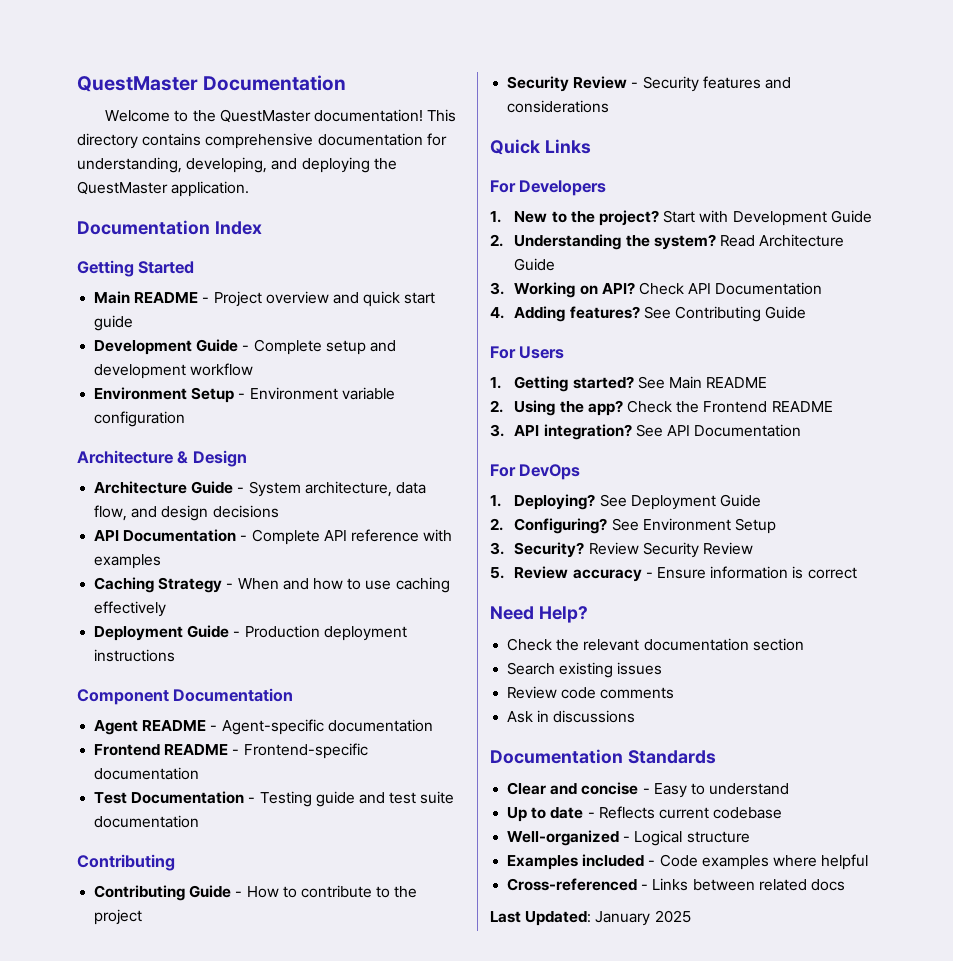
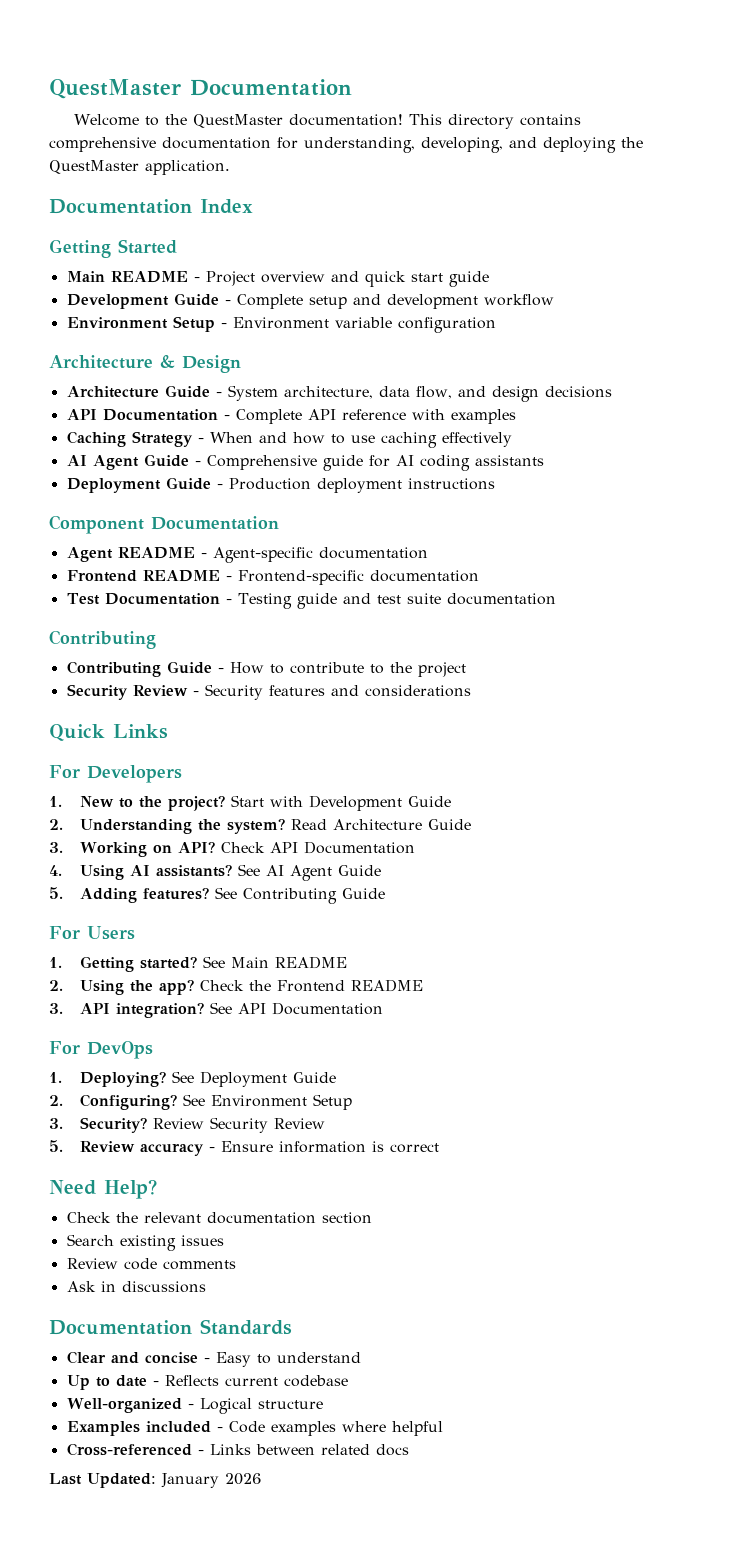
+ AI Agent Guide - Comprehensive guide for AI coding assistants
- 4. Adding features?
+ 4. Using AI assistants? See AI Agent Guide
+ 5. Adding features?
- Last Updated: January 2025
+ Last Updated: January 2026

